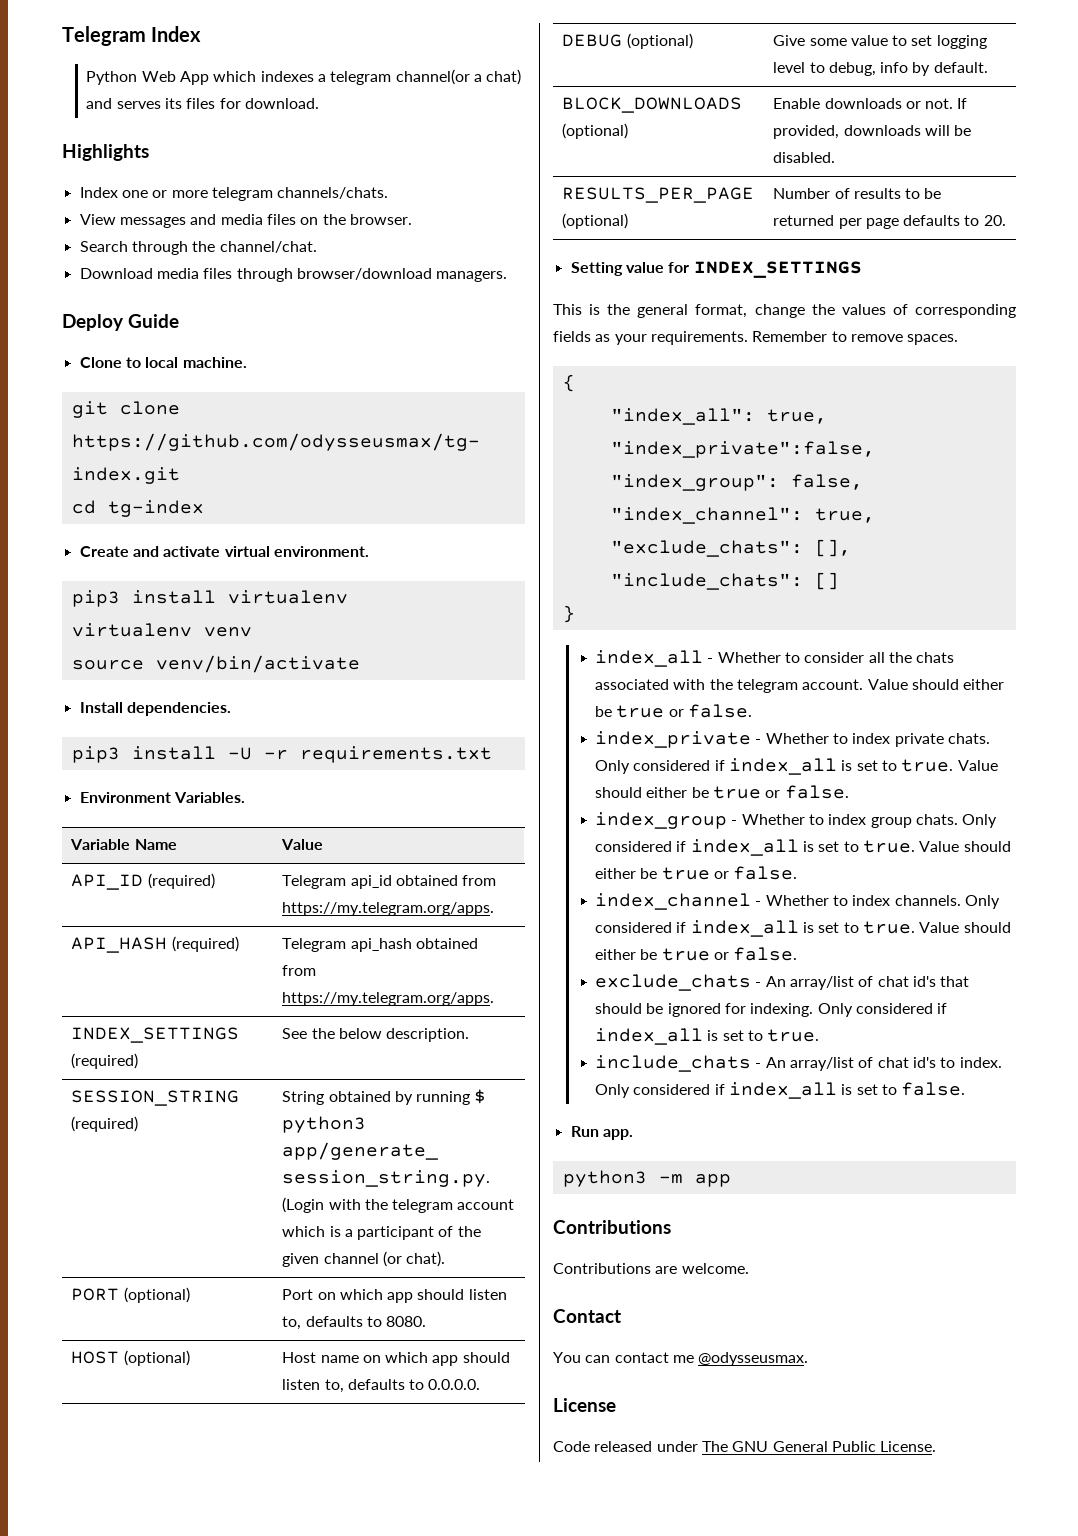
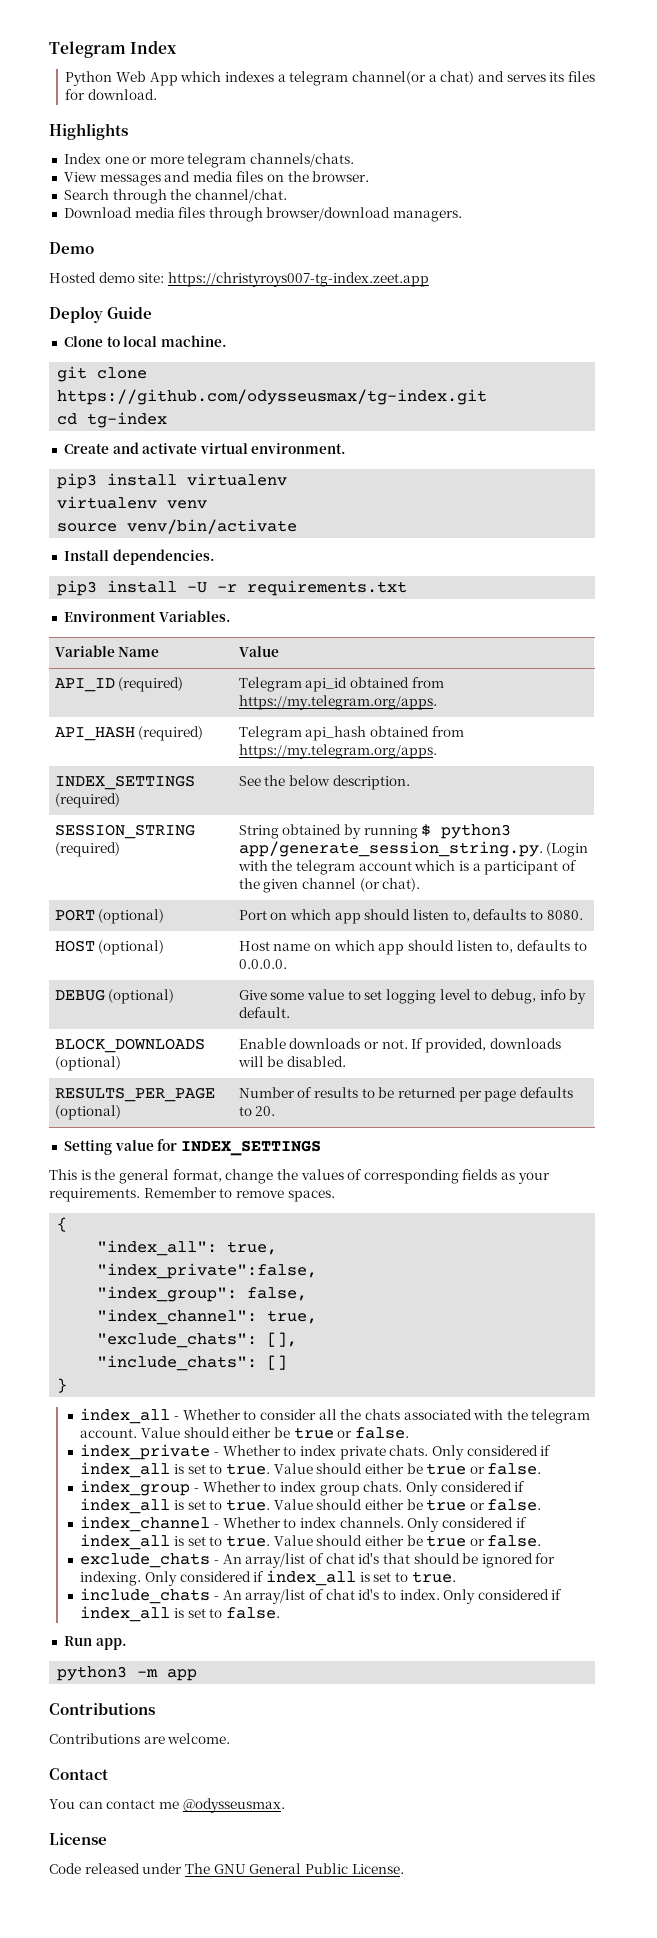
+ Demo
+ Hosted demo site: https://christyroys007-tg-index.zeet.app

